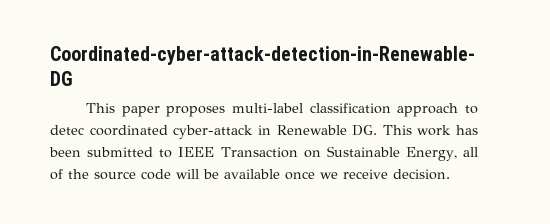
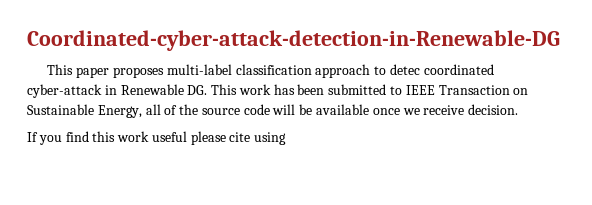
+ If you find this work useful please cite using

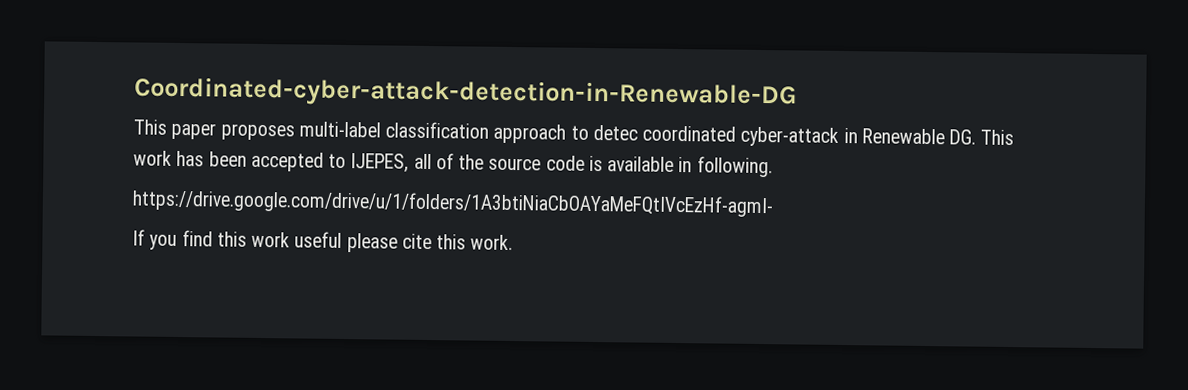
- This paper proposes multi-label classification approach to detec coordinated cyber-attack in Renewable DG. This work has been submitted to IEEE Transaction on Sustainable Energy, all of the source code will be available once we receive decision.
+ This paper proposes multi-label classification approach to detec coordinated cyber-attack in Renewable DG. This work has been accepted to IJEPES, all of the source code is available in following.
+ https://drive.google.com/drive/u/1/folders/1A3btiNiaCbOAYaMeFQtIVcEzHf-agmI-
- If you find this work useful please cite using
+ If you find this work useful please cite this work.

